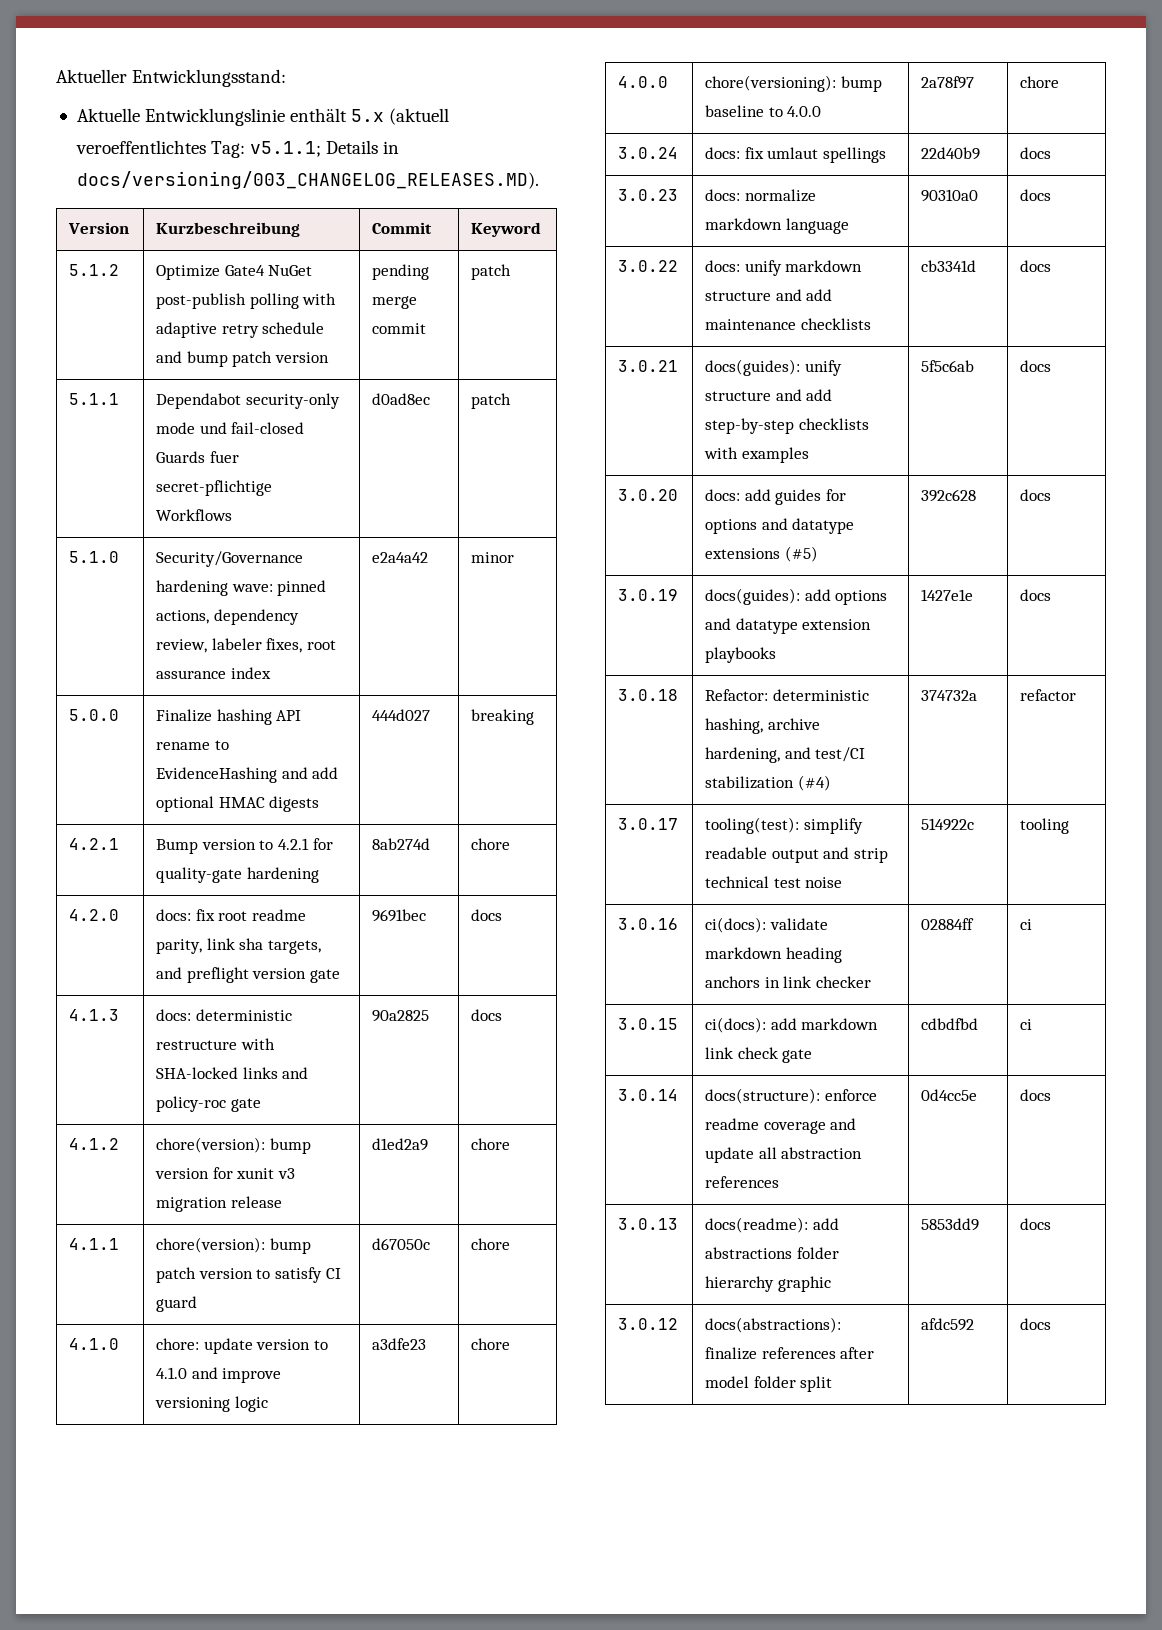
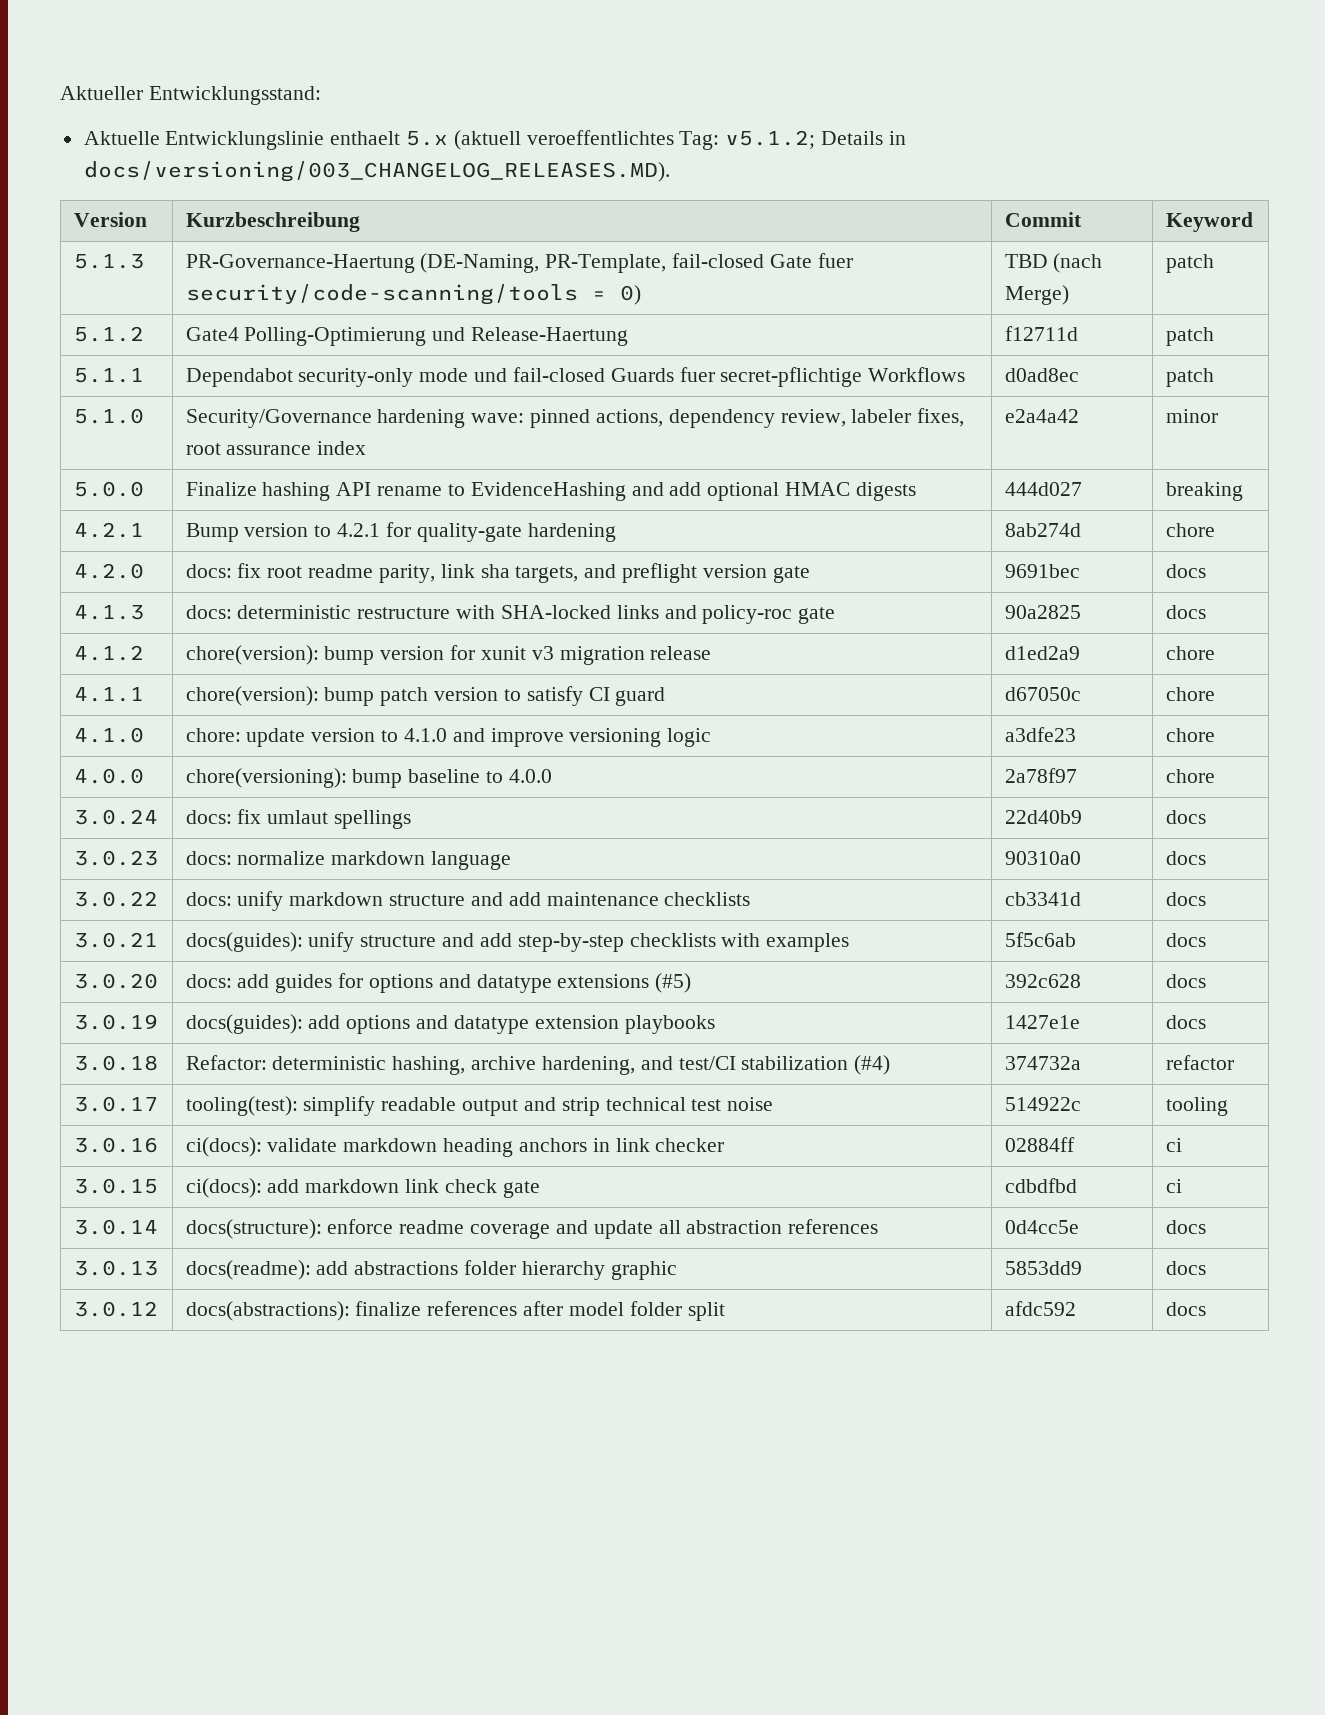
- Aktuelle Entwicklungslinie enthält 5.x (aktuell veroeffentlichtes Tag: v5.1.1; Details in docs/versioning/003_CHANGELOG_RELEASES.MD).
+ Aktuelle Entwicklungslinie enthaelt 5.x (aktuell veroeffentlichtes Tag: v5.1.2; Details in docs/versioning/003_CHANGELOG_RELEASES.MD).
- 5.1.2 | Optimize Gate4 NuGet post-publish polling with adaptive retry schedule and bump patch version | pending merge commit | patch
+ 5.1.3 | PR-Governance-Haertung (DE-Naming, PR-Template, fail-closed Gate fuer security/code-scanning/tools = 0) | TBD (nach Merge) | patch
+ 5.1.2 | Gate4 Polling-Optimierung und Release-Haertung | f12711d | patch

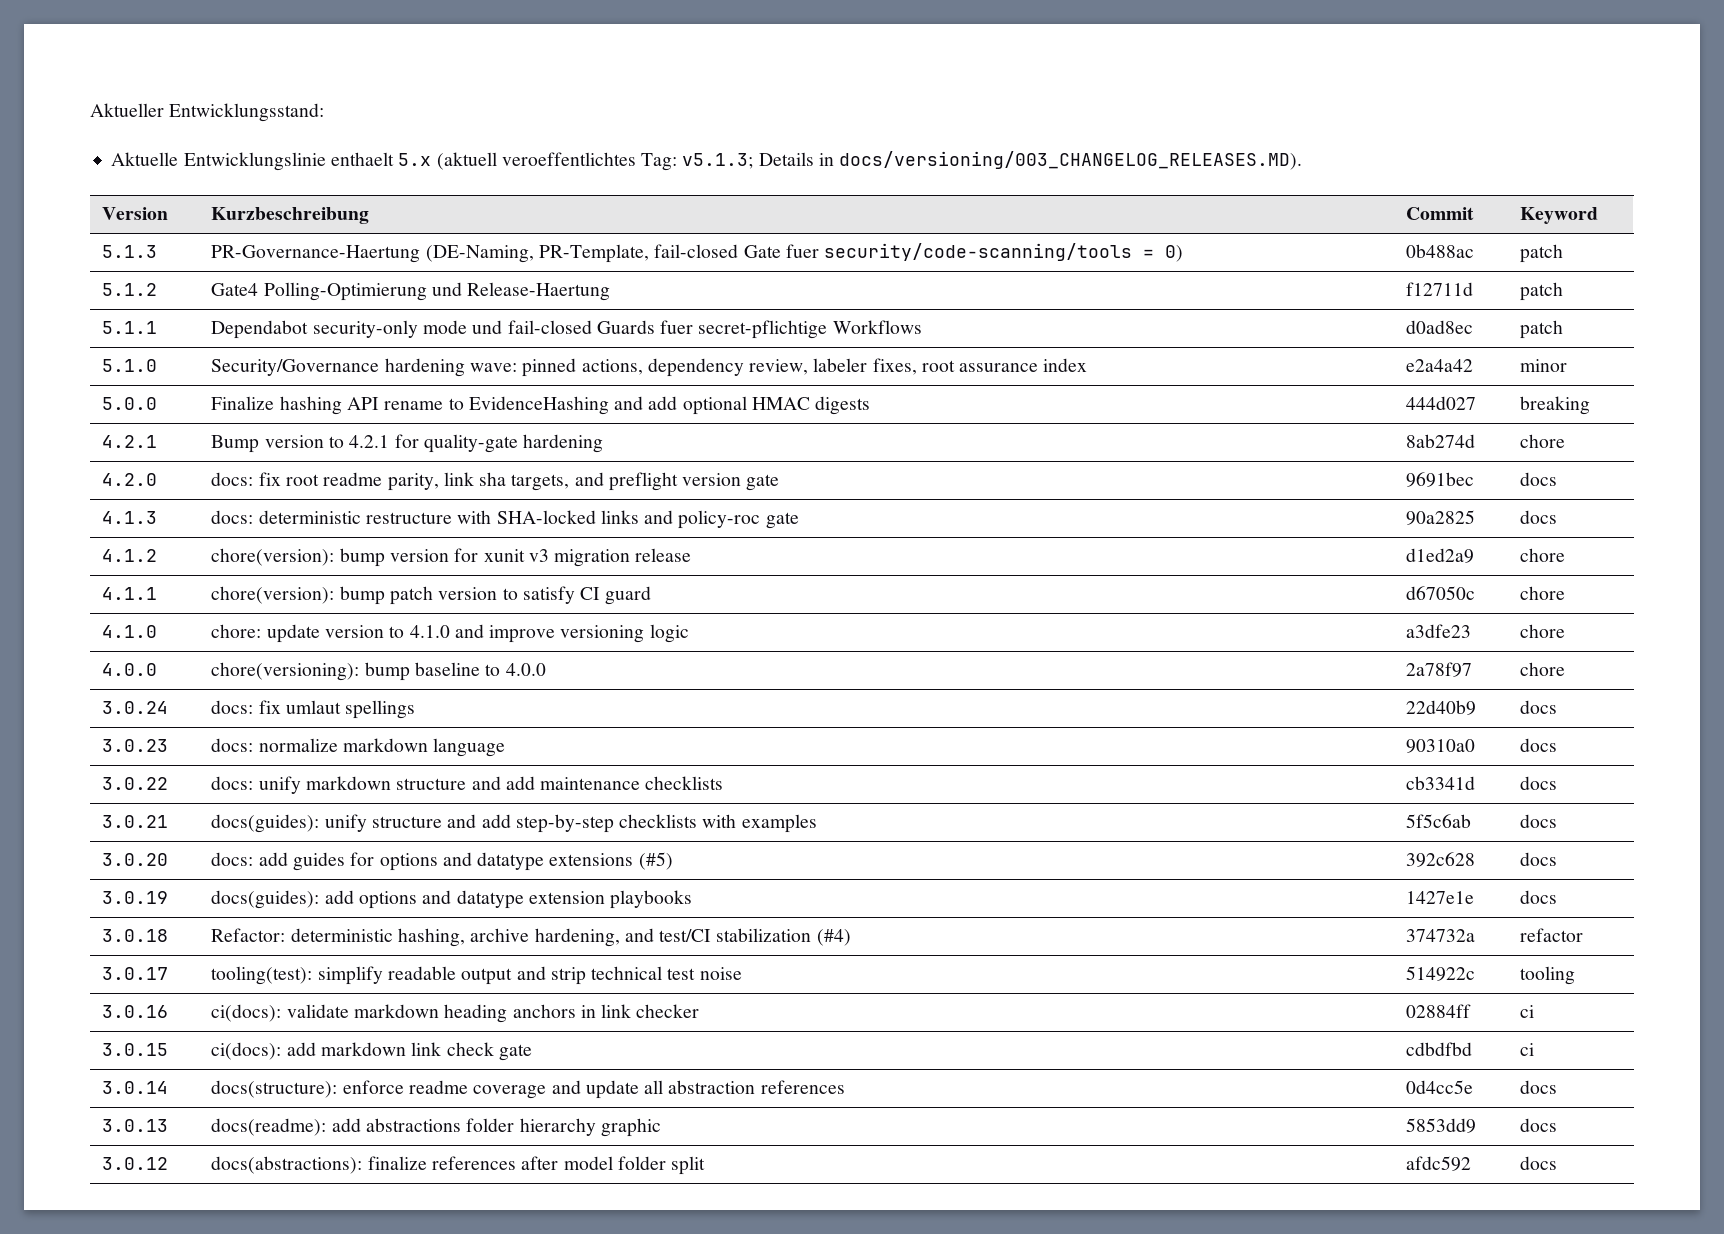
- Aktuelle Entwicklungslinie enthaelt 5.x (aktuell veroeffentlichtes Tag: v5.1.2; Details in docs/versioning/003_CHANGELOG_RELEASES.MD).
+ Aktuelle Entwicklungslinie enthaelt 5.x (aktuell veroeffentlichtes Tag: v5.1.3; Details in docs/versioning/003_CHANGELOG_RELEASES.MD).
- 5.1.3 | PR-Governance-Haertung (DE-Naming, PR-Template, fail-closed Gate fuer security/code-scanning/tools = 0) | TBD (nach Merge) | patch
+ 5.1.3 | PR-Governance-Haertung (DE-Naming, PR-Template, fail-closed Gate fuer security/code-scanning/tools = 0) | 0b488ac | patch

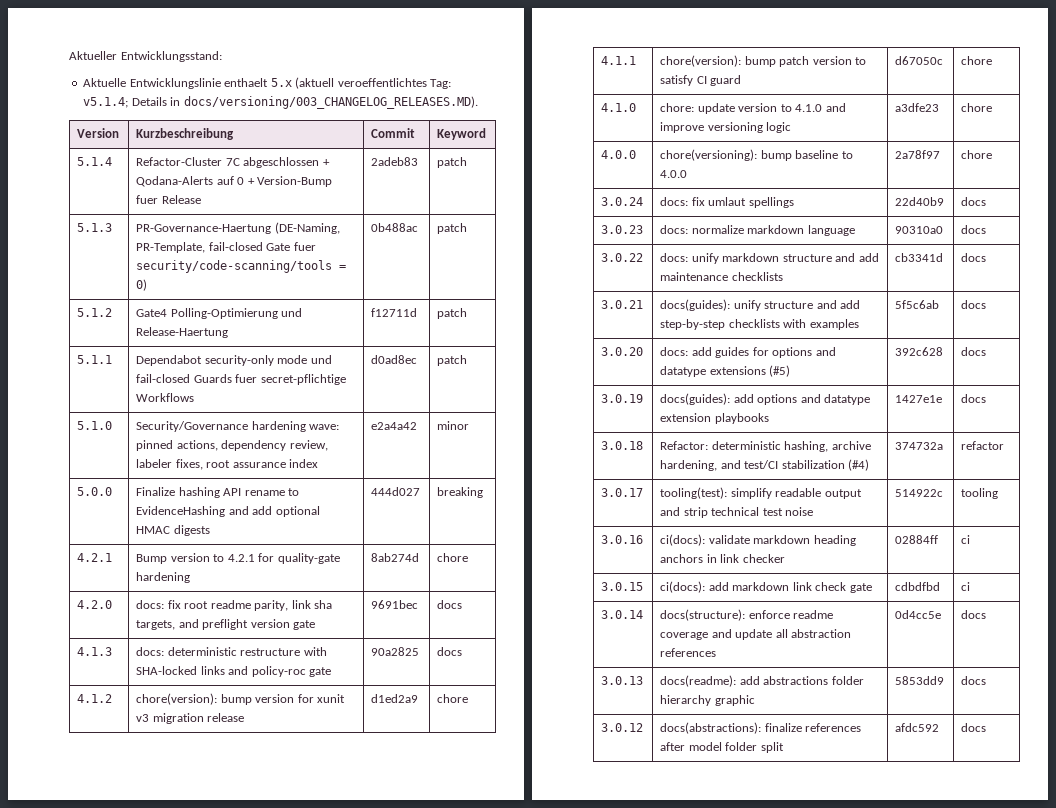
- Aktuelle Entwicklungslinie enthaelt 5.x (aktuell veroeffentlichtes Tag: v5.1.3; Details in docs/versioning/003_CHANGELOG_RELEASES.MD).
+ Aktuelle Entwicklungslinie enthaelt 5.x (aktuell veroeffentlichtes Tag: v5.1.4; Details in docs/versioning/003_CHANGELOG_RELEASES.MD).
+ 5.1.4 | Refactor-Cluster 7C abgeschlossen + Qodana-Alerts auf 0 + Version-Bump fuer Release | 2adeb83 | patch

